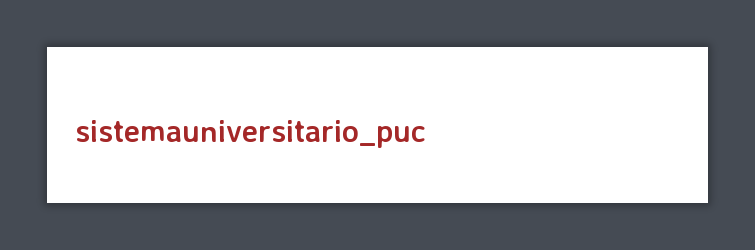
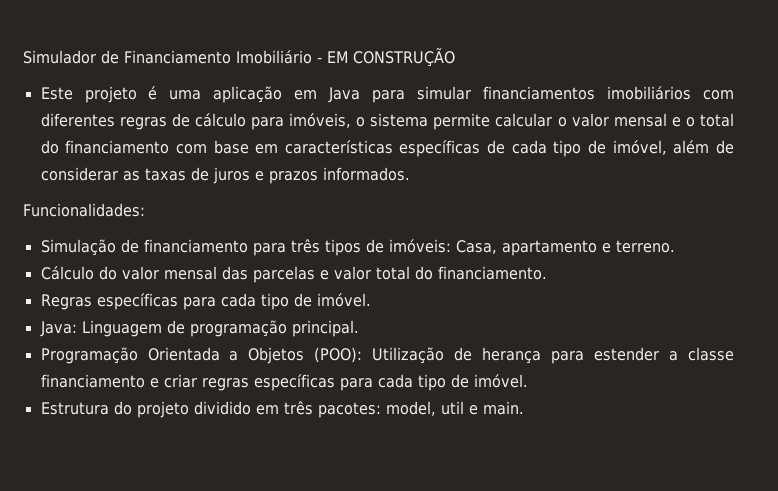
- sistemauniversitario_puc
+ Simulador de Financiamento Imobiliário - EM CONSTRUÇÃO
+ Este projeto é uma aplicação em Java para simular financiamentos imobiliários com diferentes regras de cálculo para imóveis, o sistema permite calcular o valor mensal e o total do financiamento com base em características específicas de cada tipo de imóvel, além de considerar as taxas de juros e prazos informados.
+ Funcionalidades:
+ Simulação de financiamento para três tipos de imóveis: Casa, apartamento e terreno.
+ Cálculo do valor mensal das parcelas e valor total do financiamento.
+ Regras específicas para cada tipo de imóvel.
+ Java: Linguagem de programação principal.
+ Programação Orientada a Objetos (POO): Utilização de herança para estender a classe financiamento e criar regras específicas para cada tipo de imóvel.
+ Estrutura do projeto dividido em três pacotes: model, util e main.

